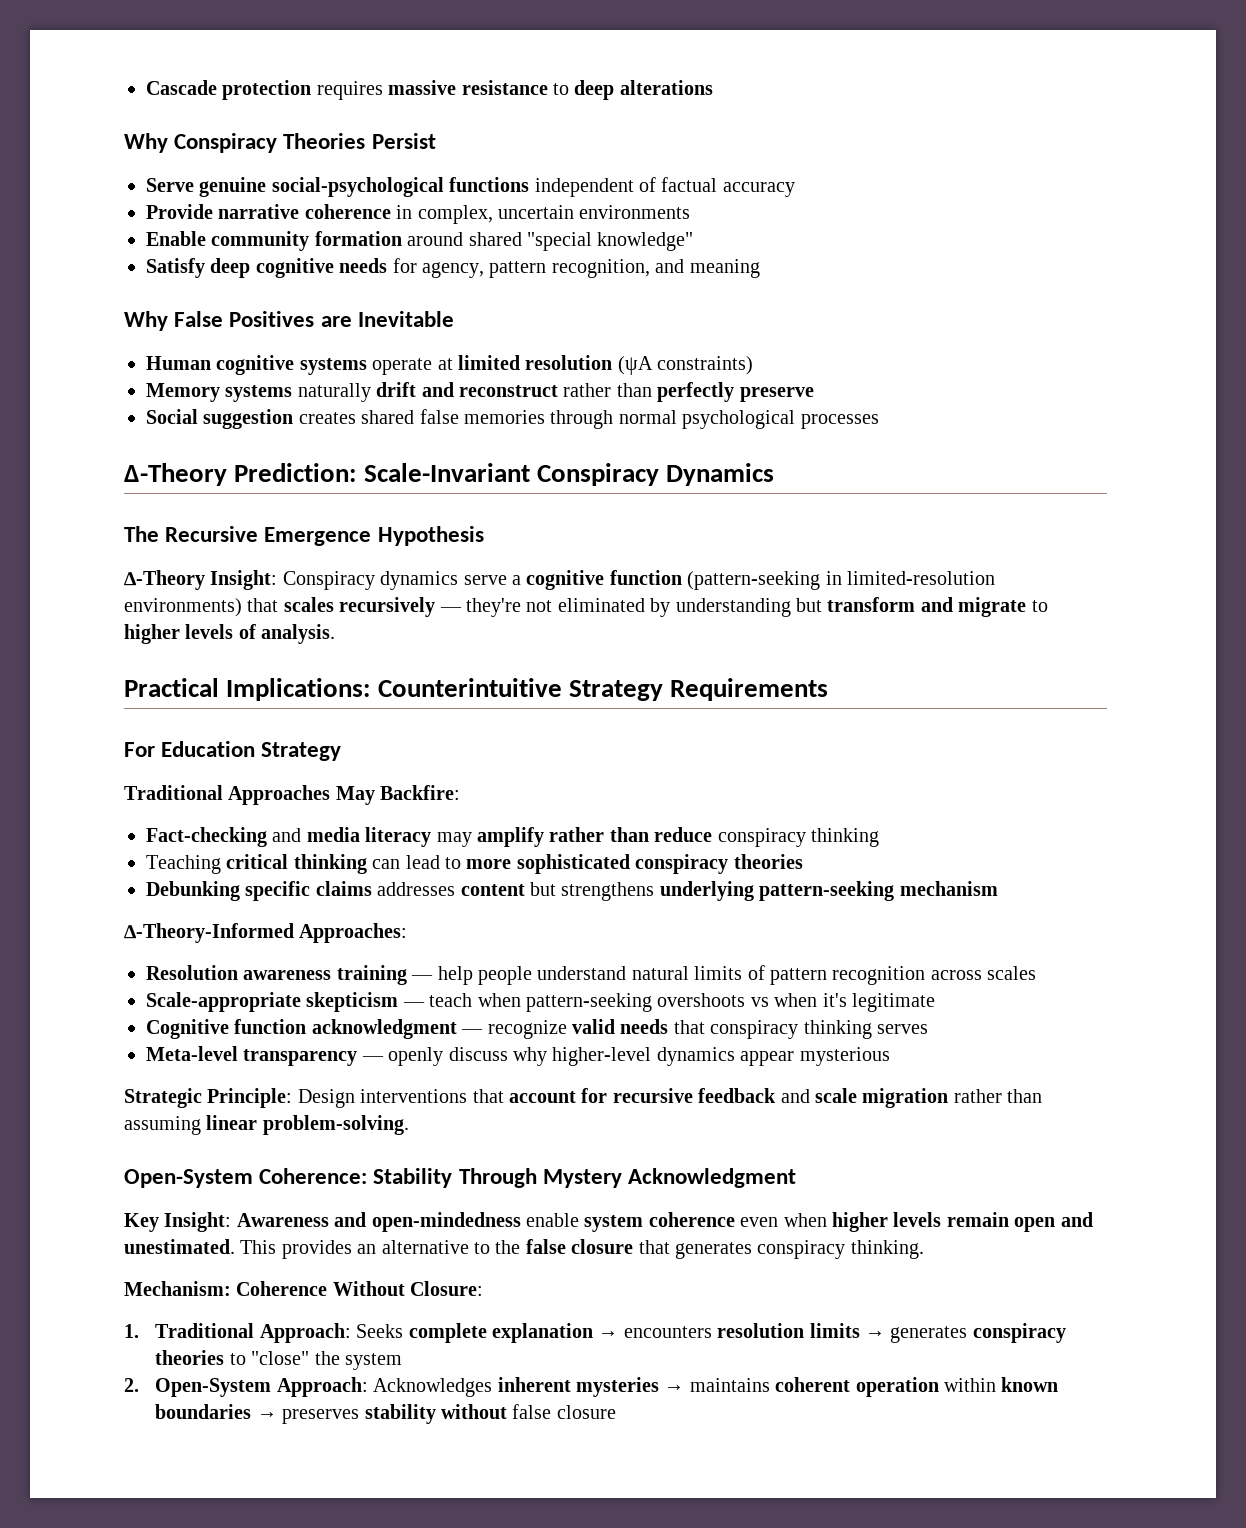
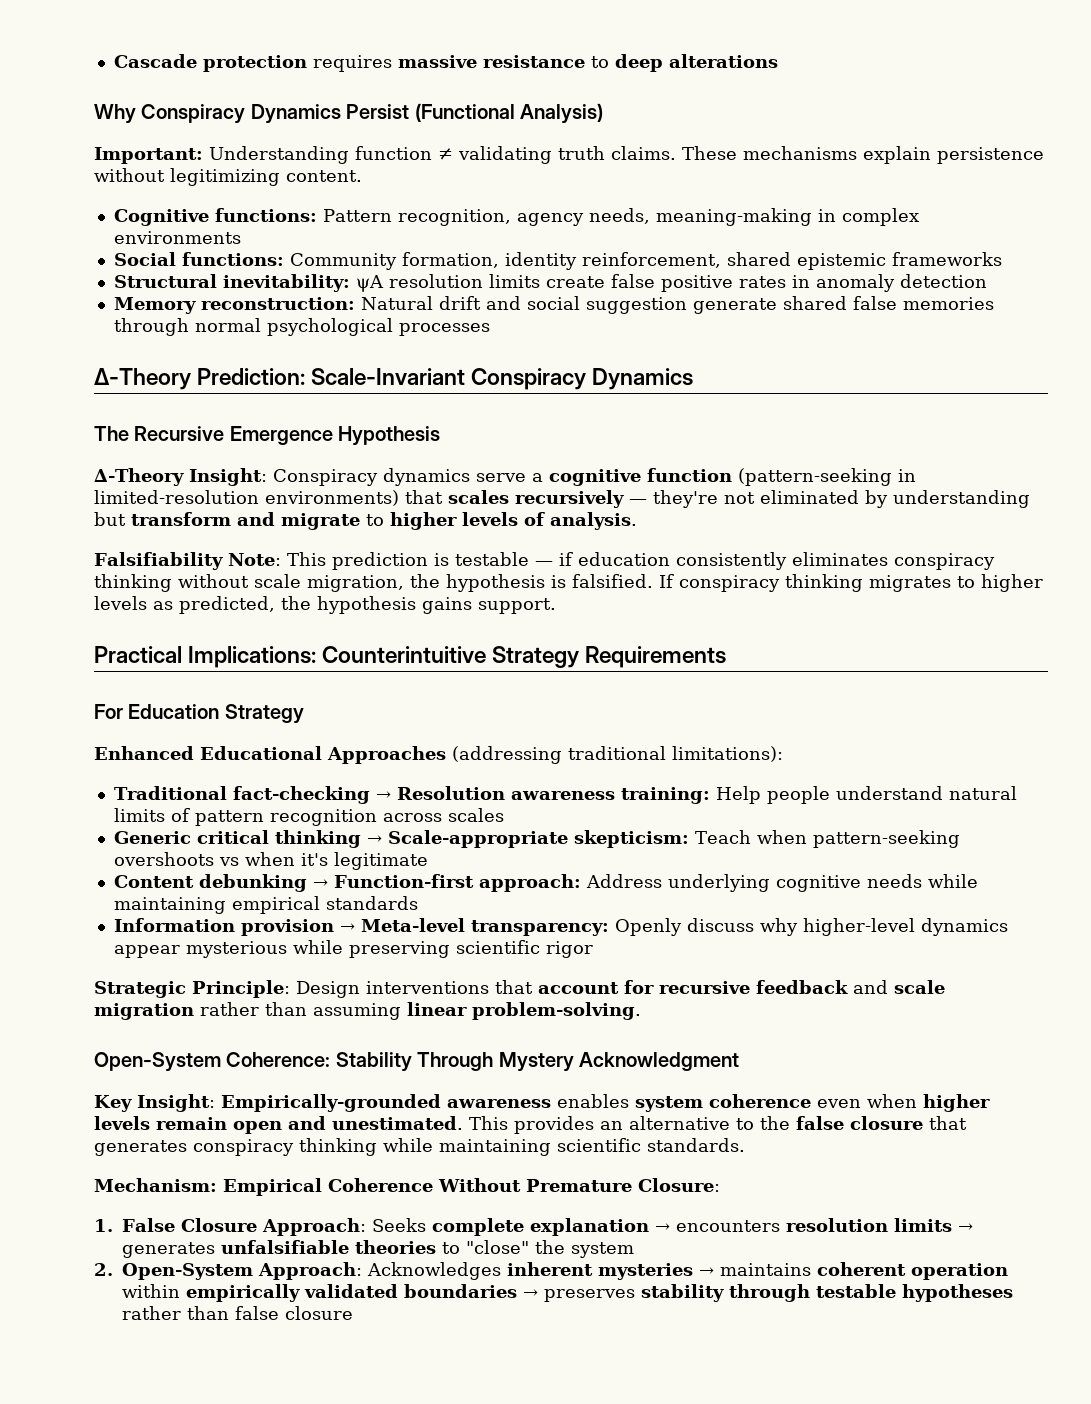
- Why Conspiracy Theories Persist
- Serve genuine social-psychological functions independent of factual accuracy
- Provide narrative coherence in complex, uncertain environments
- Enable community formation around shared "special knowledge"
- Satisfy deep cognitive needs for agency, pattern recognition, and meaning
- Why False Positives are Inevitable
- Human cognitive systems operate at limited resolution (ψA constraints)
- Memory systems naturally drift and reconstruct rather than perfectly preserve
- Social suggestion creates shared false memories through normal psychological processes
+ Why Conspiracy Dynamics Persist (Functional Analysis)
+ Important: Understanding function ≠ validating truth claims. These mechanisms explain persistence without legitimizing content.
+ Cognitive functions: Pattern recognition, agency needs, meaning-making in complex environments
+ Social functions: Community formation, identity reinforcement, shared epistemic frameworks
+ Structural inevitability: ψA resolution limits create false positive rates in anomaly detection
+ Memory reconstruction: Natural drift and social suggestion generate shared false memories through normal psychological processes
+ Falsifiability Note: This prediction is testable — if education consistently eliminates conspiracy thinking without scale migration, the hypothesis is falsified. If conspiracy thinking migrates to higher levels as predicted, the hypothesis gains support.
- Traditional Approaches May Backfire:
- Fact-checking and media literacy may amplify rather than reduce conspiracy thinking
- Teaching critical thinking can lead to more sophisticated conspiracy theories
- Debunking specific claims addresses content but strengthens underlying pattern-seeking mechanism
- ∆-Theory-Informed Approaches:
- Resolution awareness training — help people understand natural limits of pattern recognition across scales
+ Enhanced Educational Approaches (addressing traditional limitations):
+ Traditional fact-checking → Resolution awareness training: Help people understand natural limits of pattern recognition across scales
- Scale-appropriate skepticism — teach when pattern-seeking overshoots vs when it's legitimate
+ Generic critical thinking → Scale-appropriate skepticism: Teach when pattern-seeking overshoots vs when it's legitimate
- Cognitive function acknowledgment — recognize valid needs that conspiracy thinking serves
- Meta-level transparency — openly discuss why higher-level dynamics appear mysterious
+ Content debunking → Function-first approach: Address underlying cognitive needs while maintaining empirical standards
+ Information provision → Meta-level transparency: Openly discuss why higher-level dynamics appear mysterious while preserving scientific rigor
- Key Insight: Awareness and open-mindedness enable system coherence even when higher levels remain open and unestimated.
+ Key Insight: Empirically-grounded awareness enables system coherence even when higher levels remain open and unestimated.
- This provides an alternative to the false closure that generates conspiracy thinking.
+ This provides an alternative to the false closure that generates conspiracy thinking while maintaining scientific standards.
- Mechanism: Coherence Without Closure:
+ Mechanism: Empirical Coherence Without Premature Closure:
- 1. Traditional Approach: Seeks complete explanation → encounters resolution limits → generates conspiracy theories to "close" the system
+ 1. False Closure Approach: Seeks complete explanation → encounters resolution limits → generates unfalsifiable theories to "close" the system
- 2. Open-System Approach: Acknowledges inherent mysteries → maintains coherent operation within known boundaries → preserves stability without false closure
+ 2. Open-System Approach: Acknowledges inherent mysteries → maintains coherent operation within empirically validated boundaries → preserves stability through testable hypotheses rather than false closure

